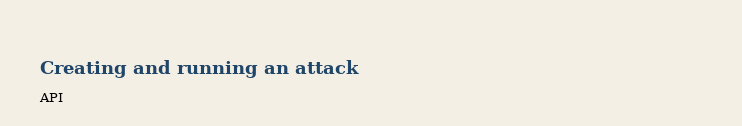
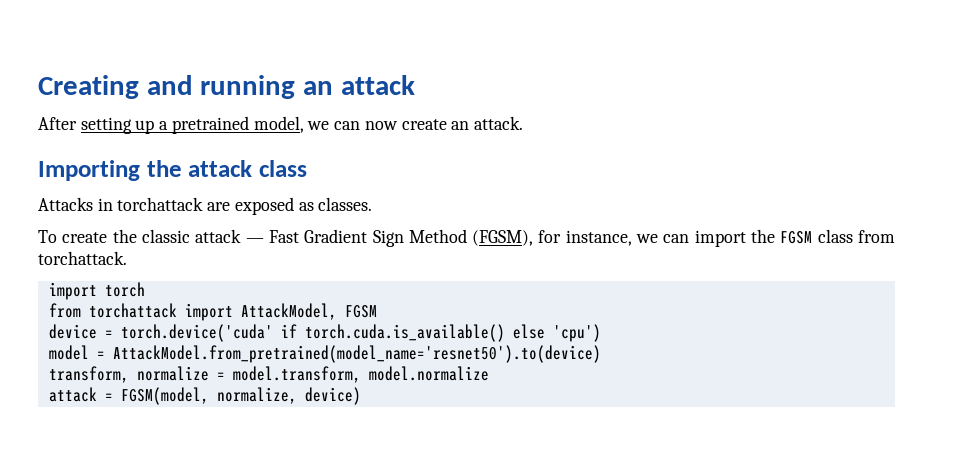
- API
+ After setting up a pretrained model, we can now create an attack.
+ Importing the attack class
+ Attacks in torchattack are exposed as classes.
+ To create the classic attack — Fast Gradient Sign Method (FGSM), for instance, we can import the FGSM class from torchattack.
+ import torch
+ from torchattack import AttackModel, FGSM
+ device = torch.device('cuda' if torch.cuda.is_available() else 'cpu')
+ model = AttackModel.from_pretrained(model_name='resnet50').to(device)
+ transform, normalize = model.transform, model.normalize
+ attack = FGSM(model, normalize, device)

